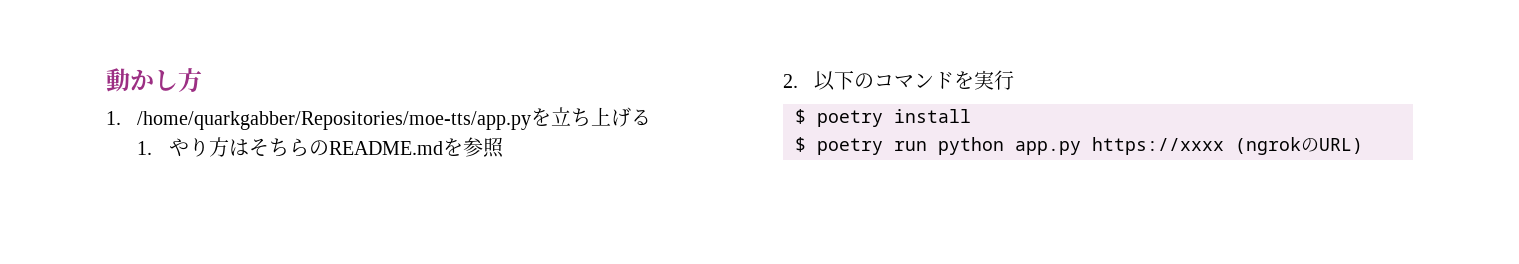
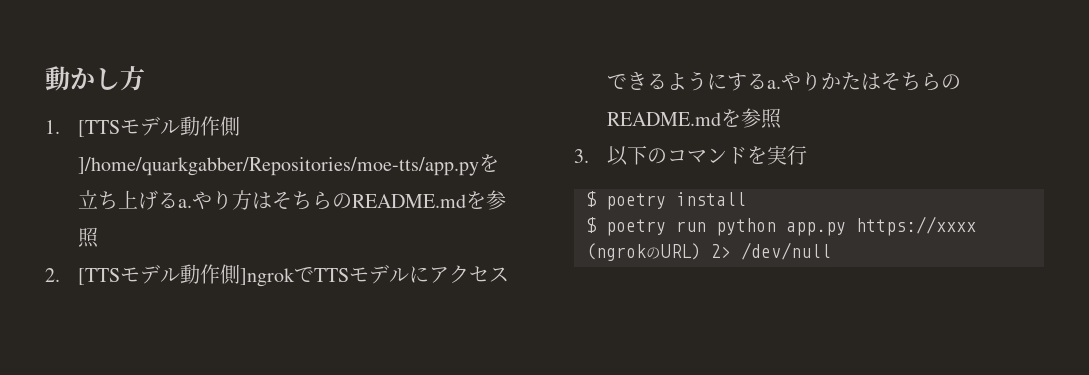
- 1. /home/quarkgabber/Repositories/moe-tts/app.pyを立ち上げる
- 1.やり方はそちらのREADME.mdを参照
+ 1. [TTSモデル動作側]/home/quarkgabber/Repositories/moe-tts/app.pyを立ち上げるa.やり方はそちらのREADME.mdを参照
- 2.以下のコマンドを実行
+ 2. [TTSモデル動作側]ngrokでTTSモデルにアクセスできるようにするa.やりかたはそちらのREADME.mdを参照
+ 3.以下のコマンドを実行
- $ poetry run python app.py https://xxxx (ngrokのURL)
+ $ poetry run python app.py https://xxxx (ngrokのURL) 2> /dev/null

